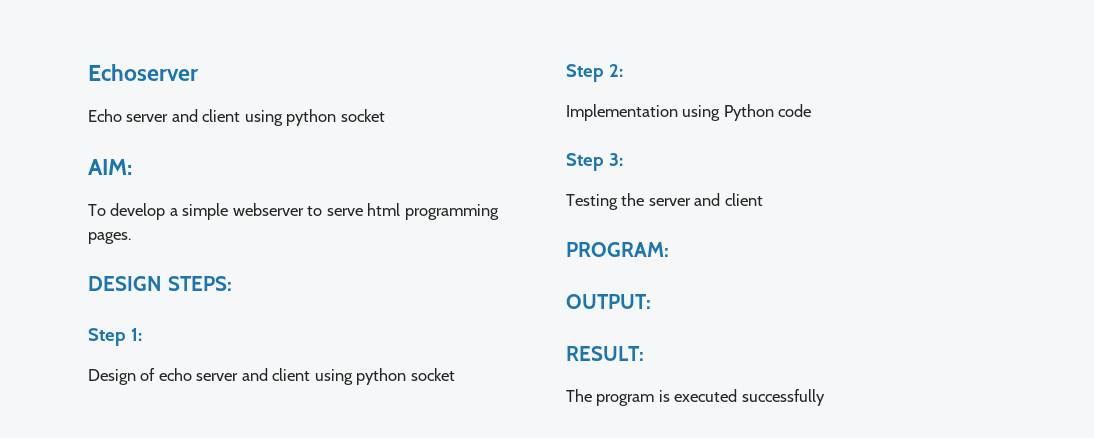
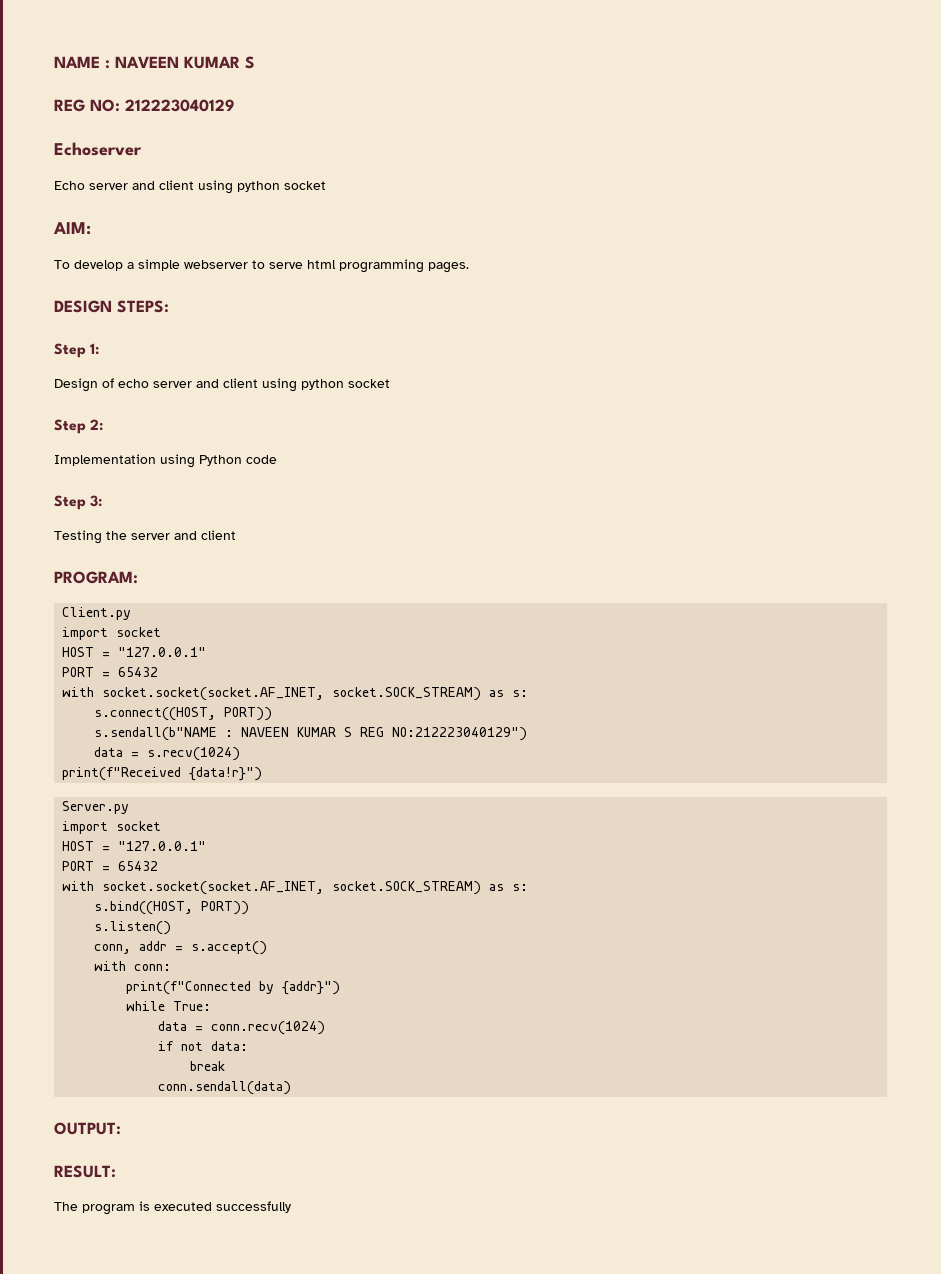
+ NAME : NAVEEN KUMAR S
+ REG NO: 212223040129
+ Client.py
+ import socket
+ HOST = "127.0.0.1"
+ PORT = 65432
+ with socket.socket(socket.AF_INET, socket.SOCK_STREAM) as s:
+ s.connect((HOST, PORT))
+ s.sendall(b"NAME : NAVEEN KUMAR S REG NO:212223040129")
+ data = s.recv(1024)
+ print(f"Received {data!r}")
+ Server.py
+ import socket
+ HOST = "127.0.0.1"
+ PORT = 65432
+ with socket.socket(socket.AF_INET, socket.SOCK_STREAM) as s:
+ s.bind((HOST, PORT))
+ s.listen()
+ conn, addr = s.accept()
+ with conn:
+ print(f"Connected by {addr}")
+ while True:
+ data = conn.recv(1024)
+ if not data:
+ break
+ conn.sendall(data)

